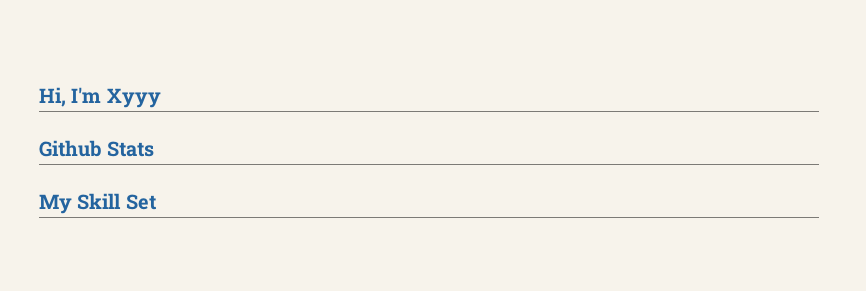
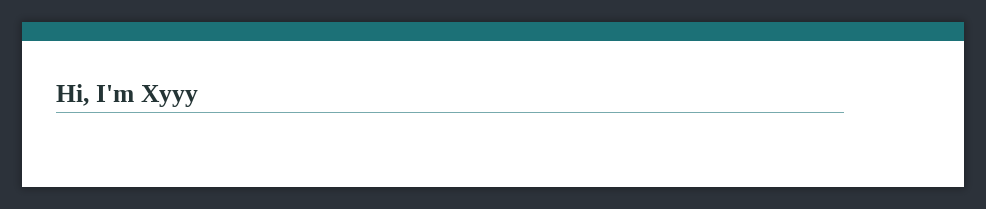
- Github Stats
- My Skill Set

